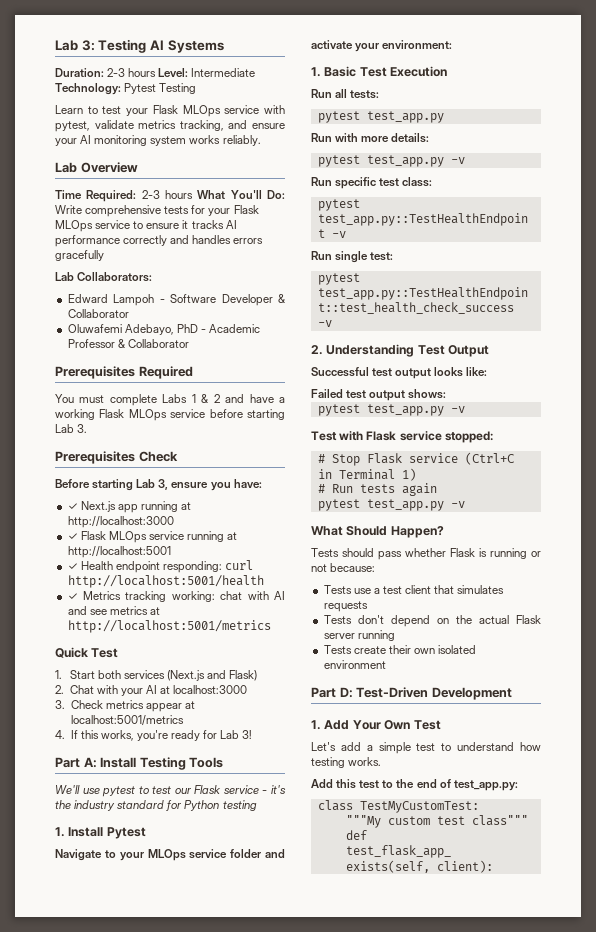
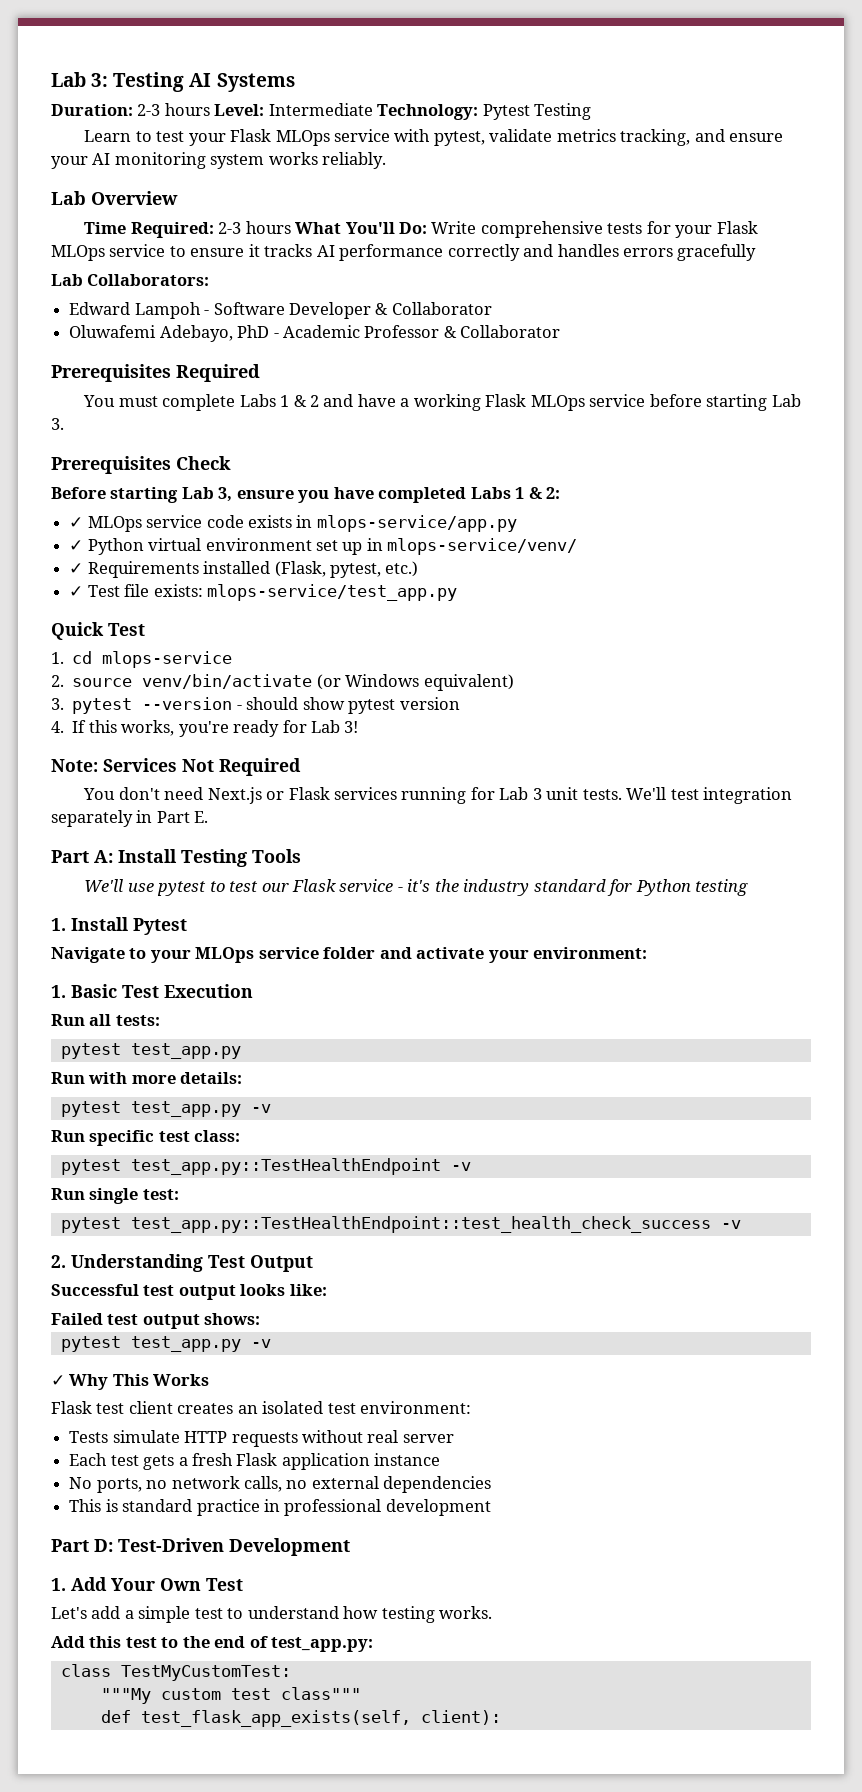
- Before starting Lab 3, ensure you have:
- ✓ Next.js app running at http://localhost:3000
- ✓ Flask MLOps service running at http://localhost:5001
- ✓ Health endpoint responding: curl http://localhost:5001/health
- ✓ Metrics tracking working: chat with AI and see metrics at http://localhost:5001/metrics
+ Before starting Lab 3, ensure you have completed Labs 1 & 2:
+ ✓ MLOps service code exists in mlops-service/app.py
+ ✓ Python virtual environment set up in mlops-service/venv/
+ ✓ Requirements installed (Flask, pytest, etc.)
+ ✓ Test file exists: mlops-service/test_app.py
  Quick Test
- 1. Start both services (Next.js and Flask)
- 2. Chat with your AI at localhost:3000
- 3. Check metrics appear at localhost:5001/metrics
+ 1. cd mlops-service
+ 2. source venv/bin/activate (or Windows equivalent)
+ 3. pytest --version - should show pytest version
+ Note: Services Not Required
+ You don't need Next.js or Flask services running for Lab 3 unit tests. We'll test integration separately in Part E.
- Test with Flask service stopped:
- # Stop Flask service (Ctrl+C in Terminal 1)
- # Run tests again
- pytest test_app.py -v
- What Should Happen?
- Tests should pass whether Flask is running or not because:
- Tests use a test client that simulates requests
- Tests don't depend on the actual Flask server running
- Tests create their own isolated environment
+ ✓ Why This Works
+ Flask test client creates an isolated test environment:
+ Tests simulate HTTP requests without real server
+ Each test gets a fresh Flask application instance
+ No ports, no network calls, no external dependencies
+ This is standard practice in professional development

